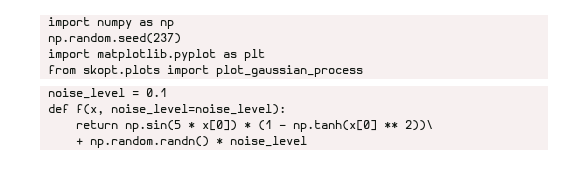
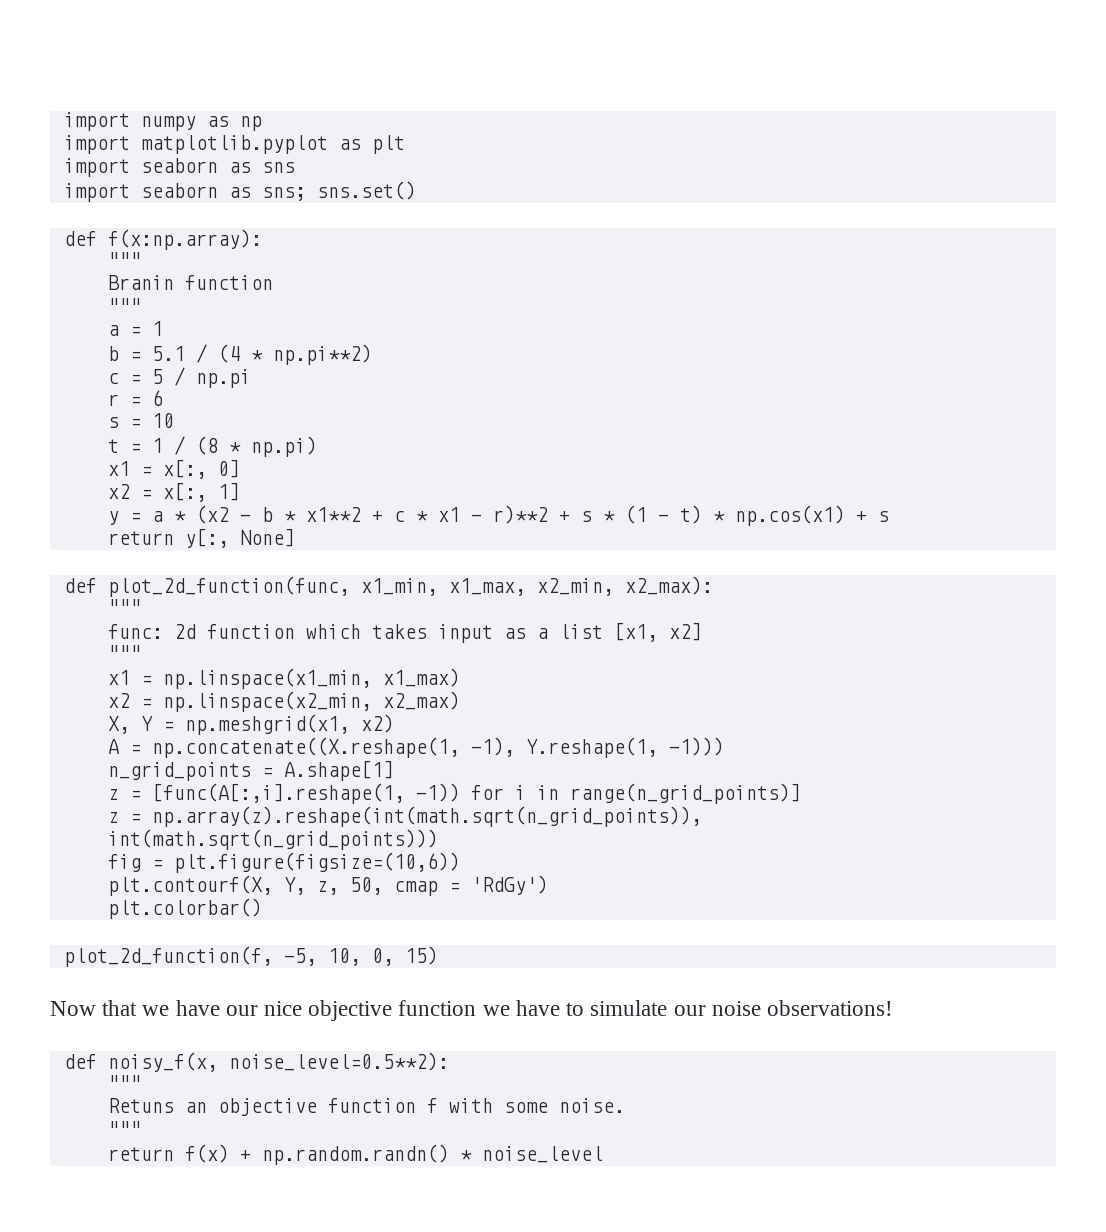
- np.random.seed(237)
- from skopt.plots import plot_gaussian_process
- noise_level = 0.1
- def f(x, noise_level=noise_level):
- return np.sin(5 * x[0]) * (1 - np.tanh(x[0] ** 2))\
- + np.random.randn() * noise_level
+ import seaborn as sns
+ import seaborn as sns; sns.set()
+ def f(x:np.array):
+ """
+ Branin function
+ """
+ a = 1
+ b = 5.1 / (4 * np.pi**2)
+ c = 5 / np.pi
+ r = 6
+ s = 10
+ t = 1 / (8 * np.pi)
+ x1 = x[:, 0]
+ x2 = x[:, 1]
+ y = a * (x2 - b * x1**2 + c * x1 - r)**2 + s * (1 - t) * np.cos(x1) + s
+ return y[:, None]
+ def plot_2d_function(func, x1_min, x1_max, x2_min, x2_max):
+ """
+ func: 2d function which takes input as a list [x1, x2]
+ """
+ x1 = np.linspace(x1_min, x1_max)
+ x2 = np.linspace(x2_min, x2_max)
+ X, Y = np.meshgrid(x1, x2)
+ A = np.concatenate((X.reshape(1, -1), Y.reshape(1, -1)))
+ n_grid_points = A.shape[1]
+ z = [func(A[:,i].reshape(1, -1)) for i in range(n_grid_points)]
+ z = np.array(z).reshape(int(math.sqrt(n_grid_points)), int(math.sqrt(n_grid_points)))
+ fig = plt.figure(figsize=(10,6))
+ plt.contourf(X, Y, z, 50, cmap = 'RdGy')
+ plt.colorbar()
+ plot_2d_function(f, -5, 10, 0, 15)
+ Now that we have our nice objective function we have to simulate our noise observations!
+ def noisy_f(x, noise_level=0.5**2):
+ """
+ Retuns an objective function f with some noise.
+ """
+ return f(x) + np.random.randn() * noise_level

